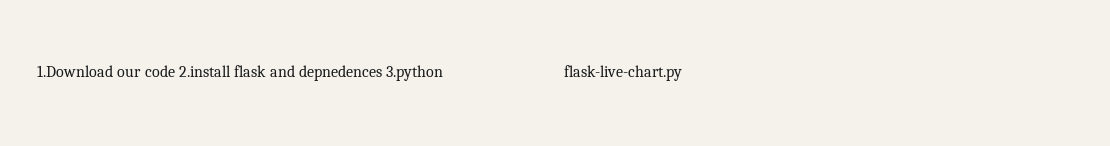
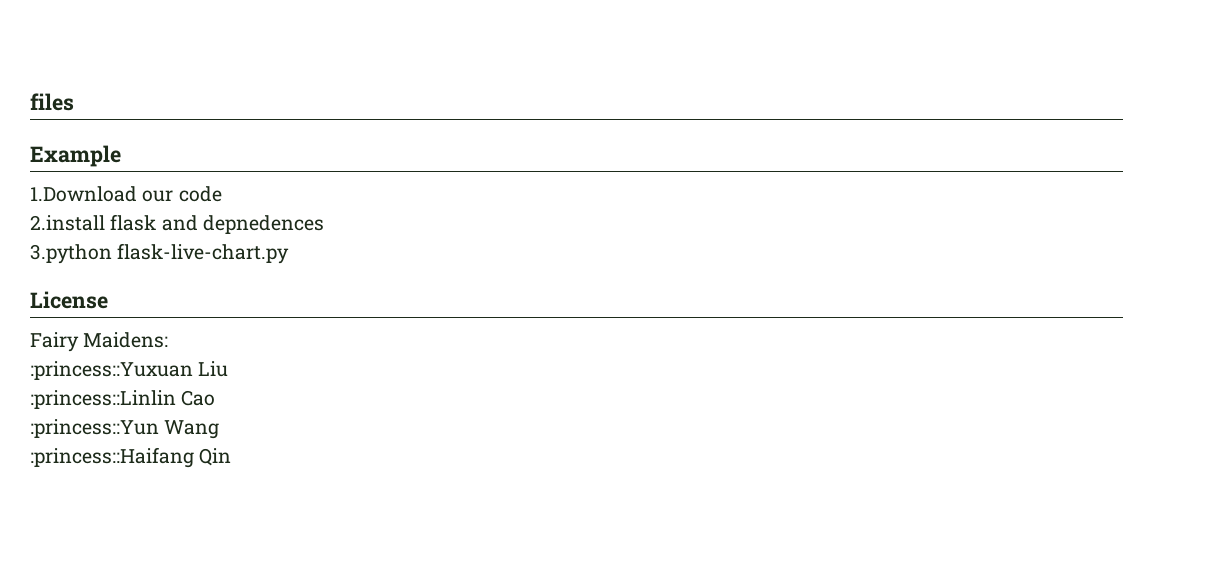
+ files
+ Example
- 1.Download our code 2.install flask and depnedences 3.python flask-live-chart.py
+ 1.Download our code
+ 2.install flask and depnedences
+ 3.python flask-live-chart.py
+ License
+ Fairy Maidens:
+ :princess::Yuxuan Liu
+ :princess::Linlin Cao
+ :princess::Yun Wang
+ :princess::Haifang Qin

